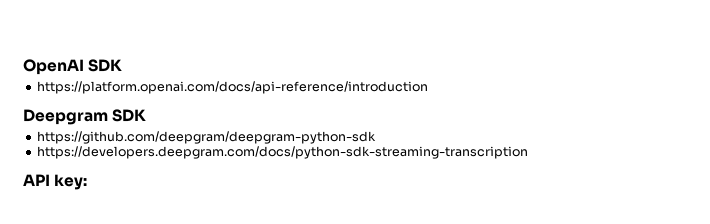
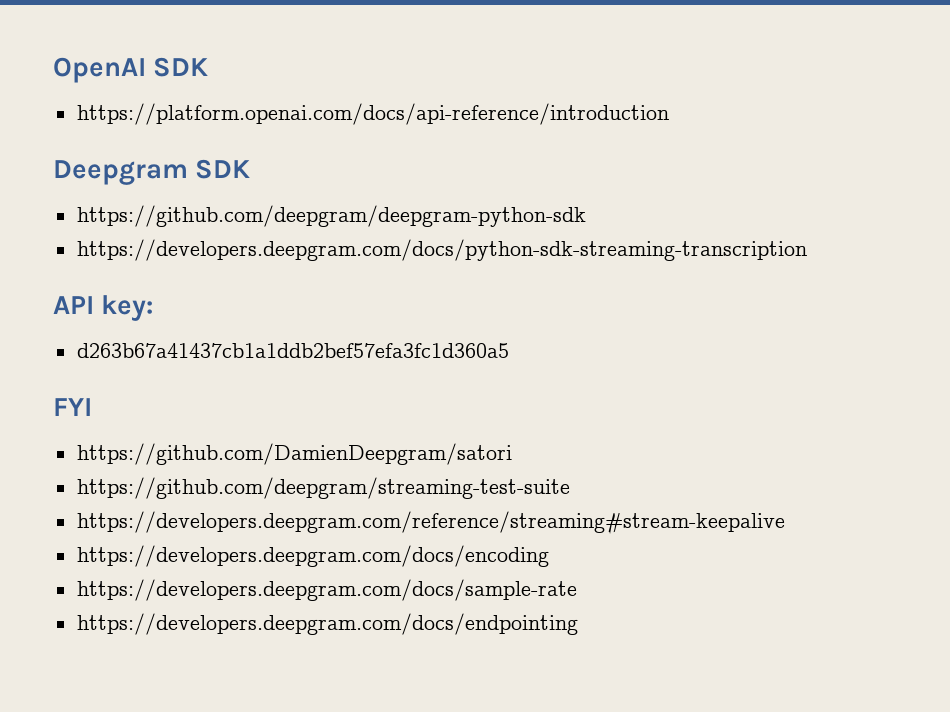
+ d263b67a41437cb1a1ddb2bef57efa3fc1d360a5
+ FYI
+ https://github.com/DamienDeepgram/satori
+ https://github.com/deepgram/streaming-test-suite
+ https://developers.deepgram.com/reference/streaming#stream-keepalive
+ https://developers.deepgram.com/docs/encoding
+ https://developers.deepgram.com/docs/sample-rate
+ https://developers.deepgram.com/docs/endpointing

